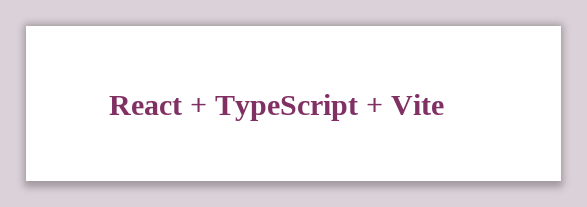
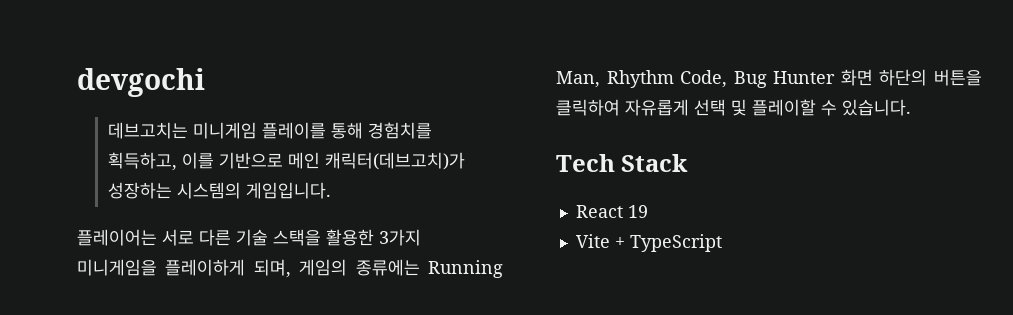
- React + TypeScript + Vite
+ devgochi
+ 데브고치는 미니게임 플레이를 통해 경험치를 획득하고, 이를 기반으로 메인 캐릭터(데브고치)가 성장하는 시스템의 게임입니다.
+ 플레이어는 서로 다른 기술 스택을 활용한 3가지 미니게임을 플레이하게 되며, 게임의 종류에는 Running Man, Rhythm Code, Bug Hunter 화면 하단의 버튼을 클릭하여 자유롭게 선택 및 플레이할 수 있습니다.
+ Tech Stack
+ React 19
+ Vite + TypeScript

